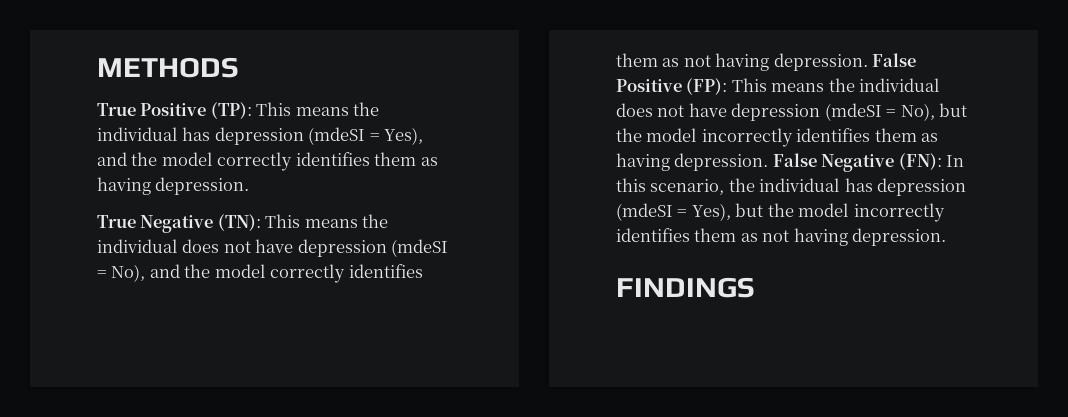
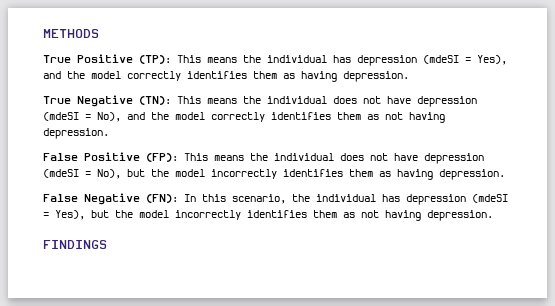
- This means the individual does not have depression (mdeSI = No), and the model correctly identifies them as not having depression. False Positive (FP):
+ This means the individual does not have depression (mdeSI = No), and the model correctly identifies them as not having depression.
+ False Positive (FP):
- This means the individual does not have depression (mdeSI = No), but the model incorrectly identifies them as having depression. False Negative (FN):
+ This means the individual does not have depression (mdeSI = No), but the model incorrectly identifies them as having depression.
+ False Negative (FN):

